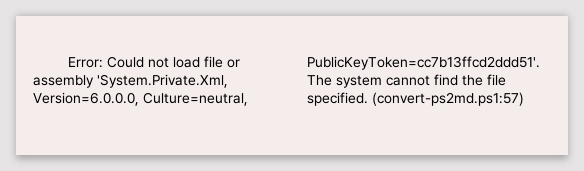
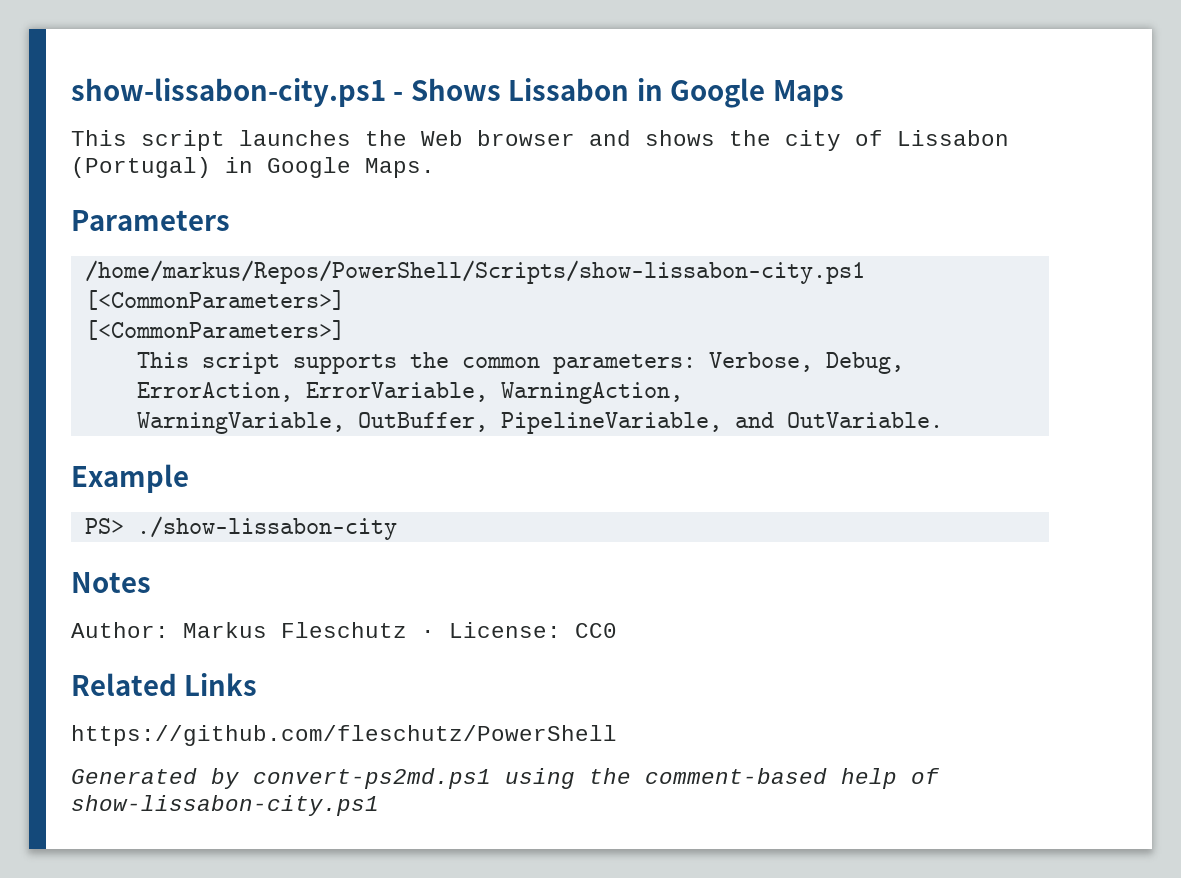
- Error: Could not load file or assembly 'System.Private.Xml, Version=6.0.0.0, Culture=neutral, PublicKeyToken=cc7b13ffcd2ddd51'. The system cannot find the file specified. (convert-ps2md.ps1:57)
+ show-lissabon-city.ps1 - Shows Lissabon in Google Maps
+ This script launches the Web browser and shows the city of Lissabon (Portugal) in Google Maps.
+ Parameters
+ /home/markus/Repos/PowerShell/Scripts/show-lissabon-city.ps1 [<CommonParameters>]
+ [<CommonParameters>]
+ This script supports the common parameters: Verbose, Debug, ErrorAction, ErrorVariable, WarningAction,
+ WarningVariable, OutBuffer, PipelineVariable, and OutVariable.
+ Example
+ PS> ./show-lissabon-city
+ Notes
+ Author: Markus Fleschutz · License: CC0
+ Related Links
+ https://github.com/fleschutz/PowerShell
+ Generated by convert-ps2md.ps1 using the comment-based help of show-lissabon-city.ps1

